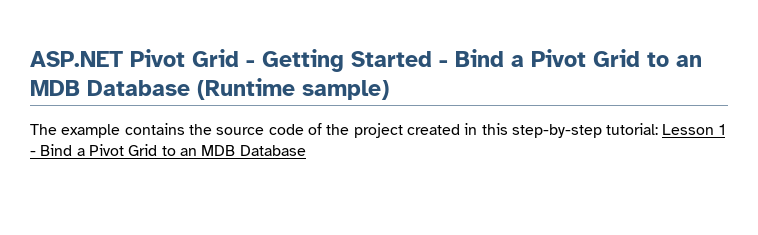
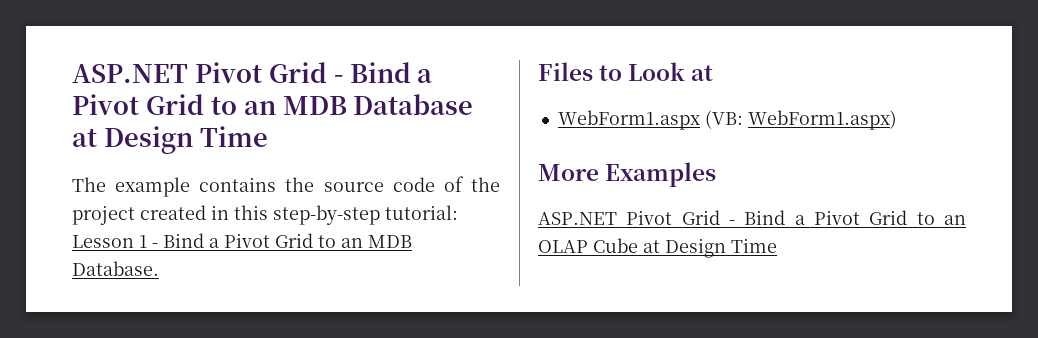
- ASP.NET Pivot Grid - Getting Started - Bind a Pivot Grid to an MDB Database (Runtime sample)
+ ASP.NET Pivot Grid - Bind a Pivot Grid to an MDB Database at Design Time
- The example contains the source code of the project created in this step-by-step tutorial: Lesson 1 - Bind a Pivot Grid to an MDB Database
+ The example contains the source code of the project created in this step-by-step tutorial: Lesson 1 - Bind a Pivot Grid to an MDB Database.
+ Files to Look at
+ WebForm1.aspx (VB: WebForm1.aspx)
+ More Examples
+ ASP.NET Pivot Grid - Bind a Pivot Grid to an OLAP Cube at Design Time

